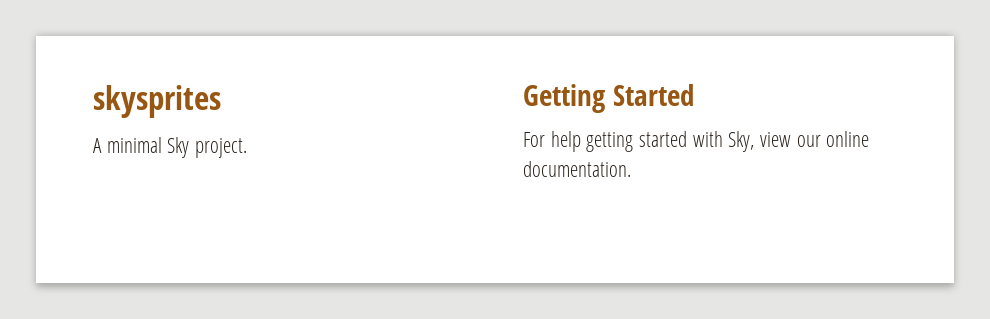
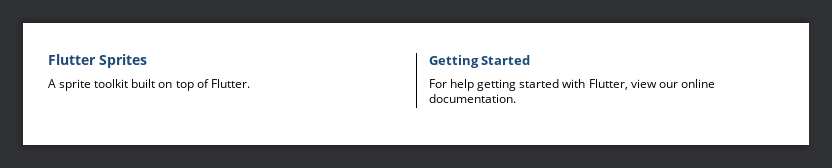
- skysprites
+ Flutter Sprites
- A minimal Sky project.
+ A sprite toolkit built on top of Flutter.
- For help getting started with Sky, view our online documentation.
+ For help getting started with Flutter, view our online documentation.

